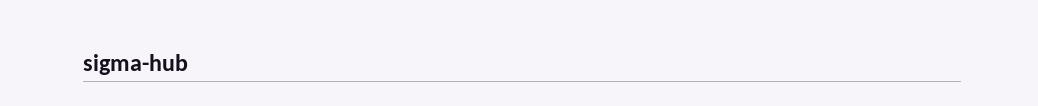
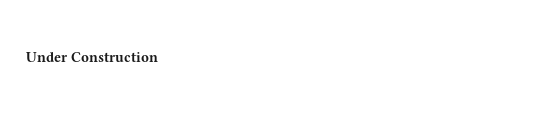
- sigma-hub
+ Under Construction

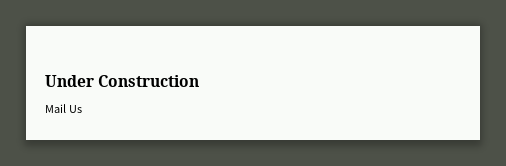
+ Mail Us

